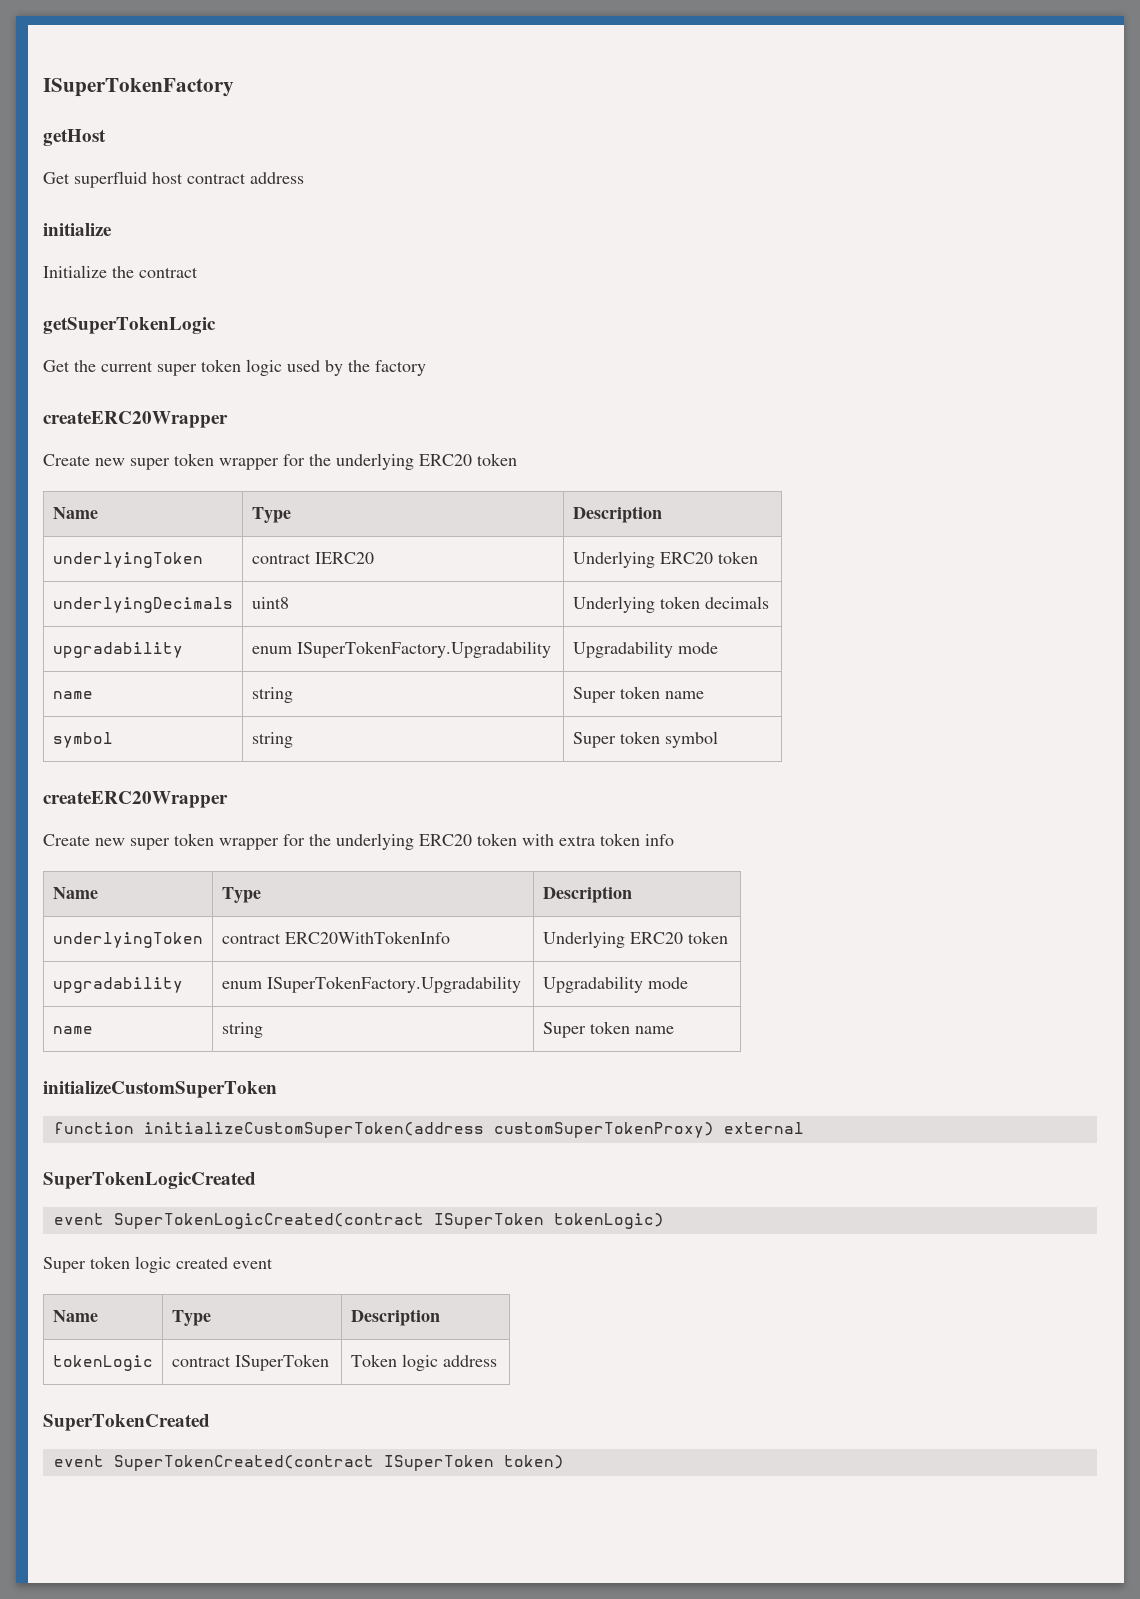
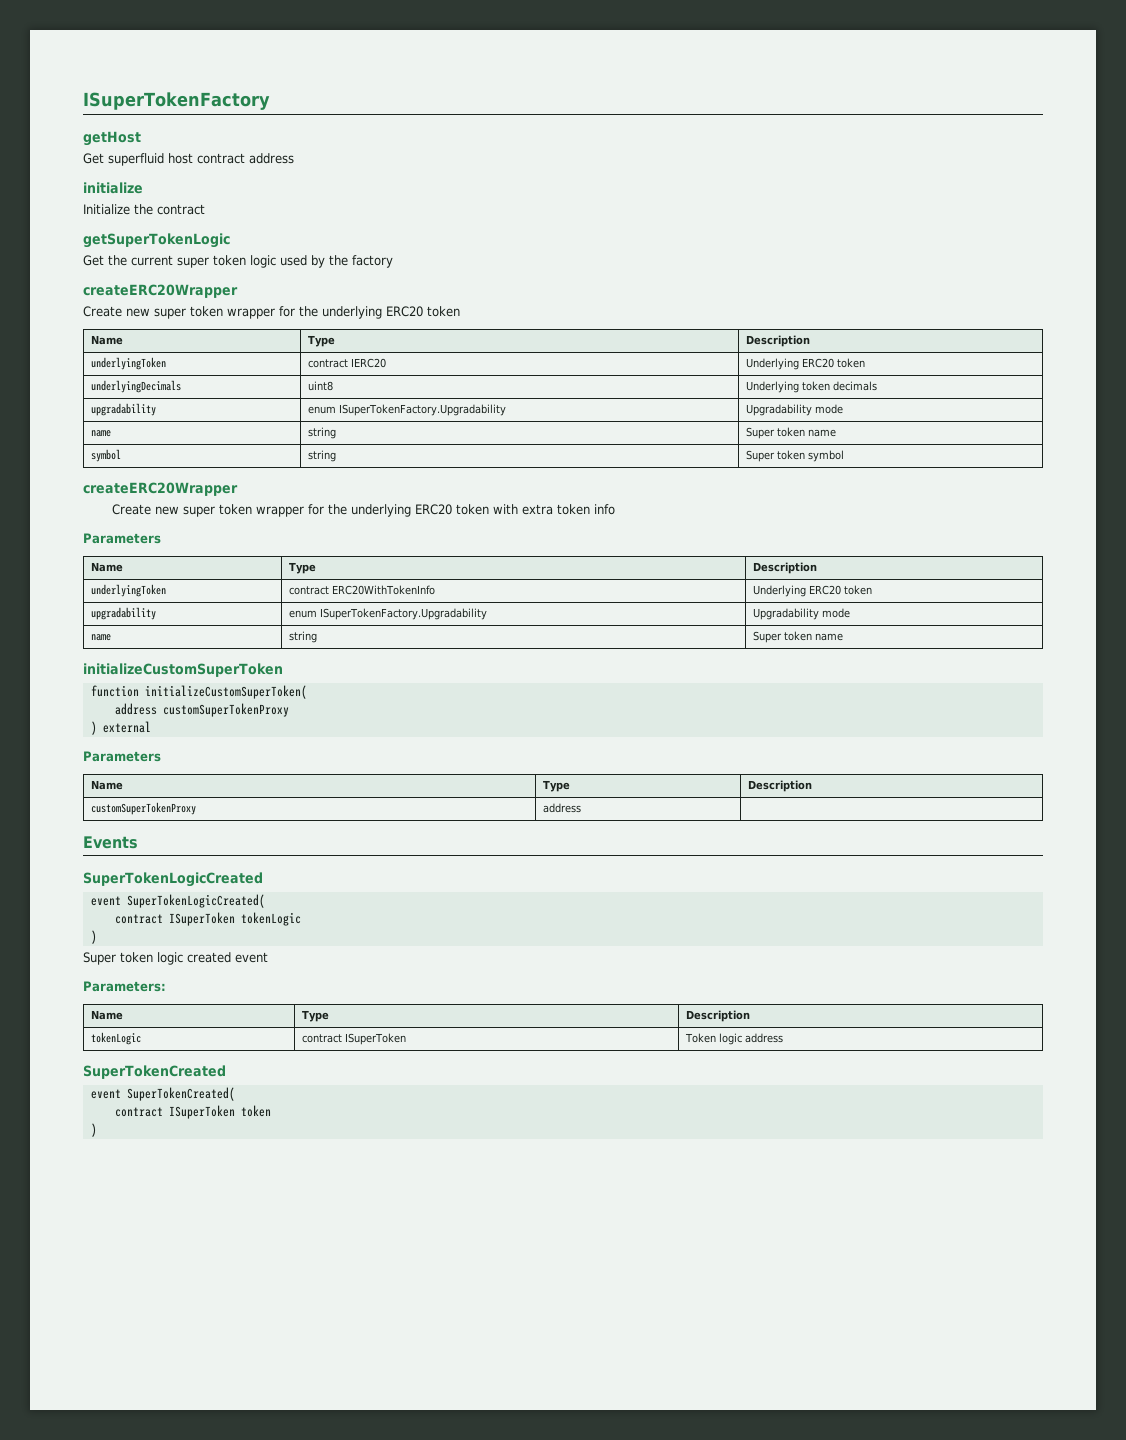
  Create new super token wrapper for the underlying ERC20 token with extra token info
+ Parameters
- function initializeCustomSuperToken(address customSuperTokenProxy) external
+ function initializeCustomSuperToken(
+ address customSuperTokenProxy
+ ) external
+ Parameters
+ Name | Type | Description
+ customSuperTokenProxy | address |
+ Events
  SuperTokenLogicCreated
- event SuperTokenLogicCreated(contract ISuperToken tokenLogic)
+ event SuperTokenLogicCreated(
+ contract ISuperToken tokenLogic
+ )
+ Parameters:
- event SuperTokenCreated(contract ISuperToken token)
+ event SuperTokenCreated(
+ contract ISuperToken token
+ )

